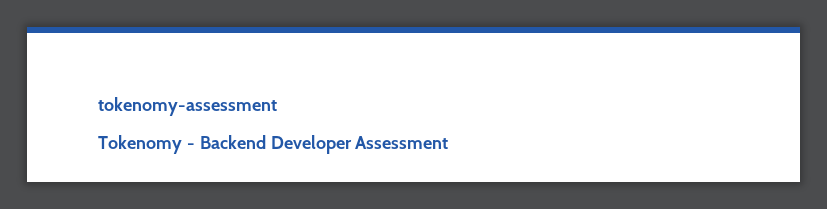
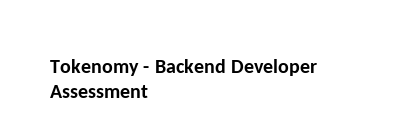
- tokenomy-assessment

